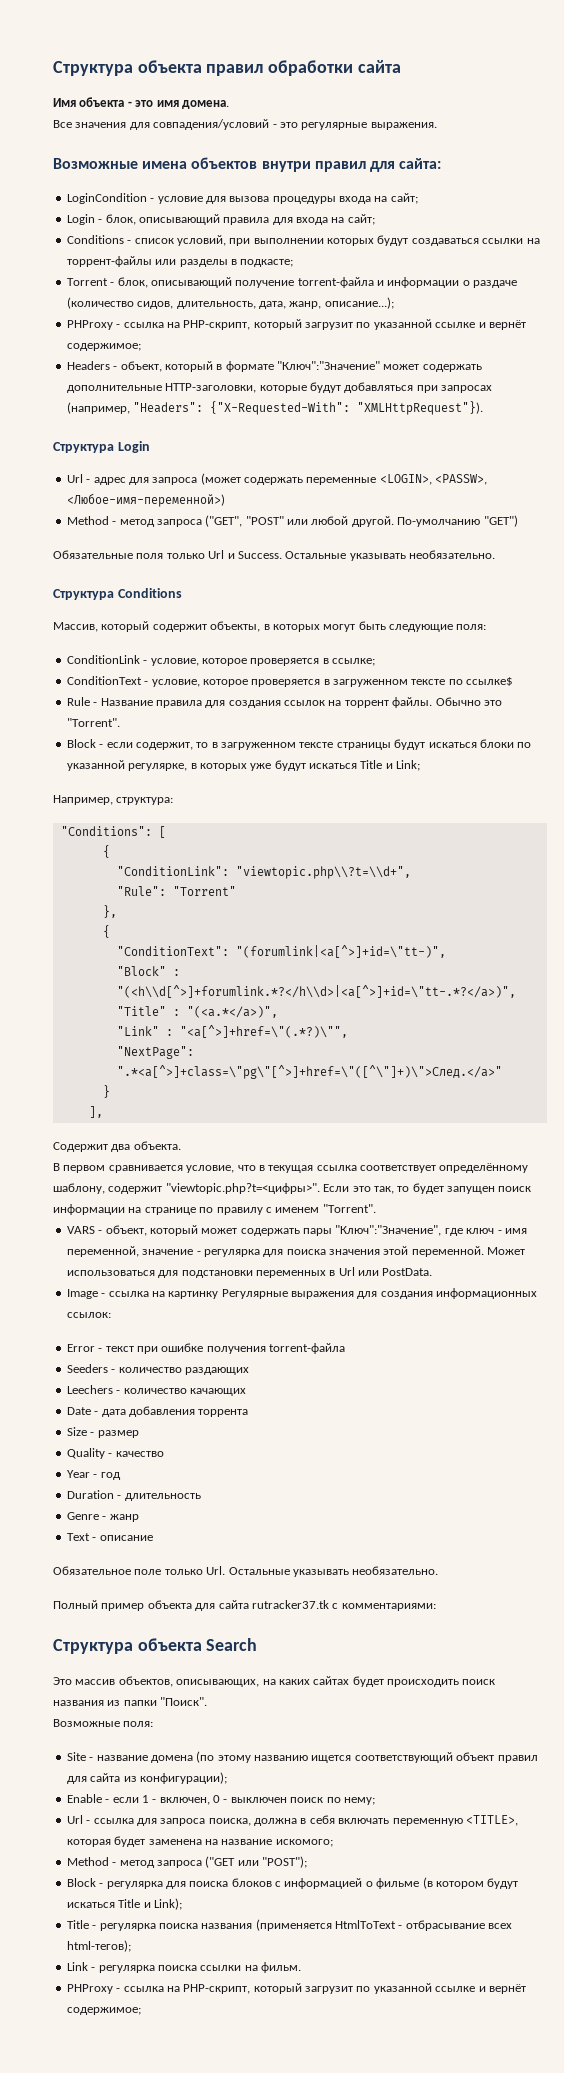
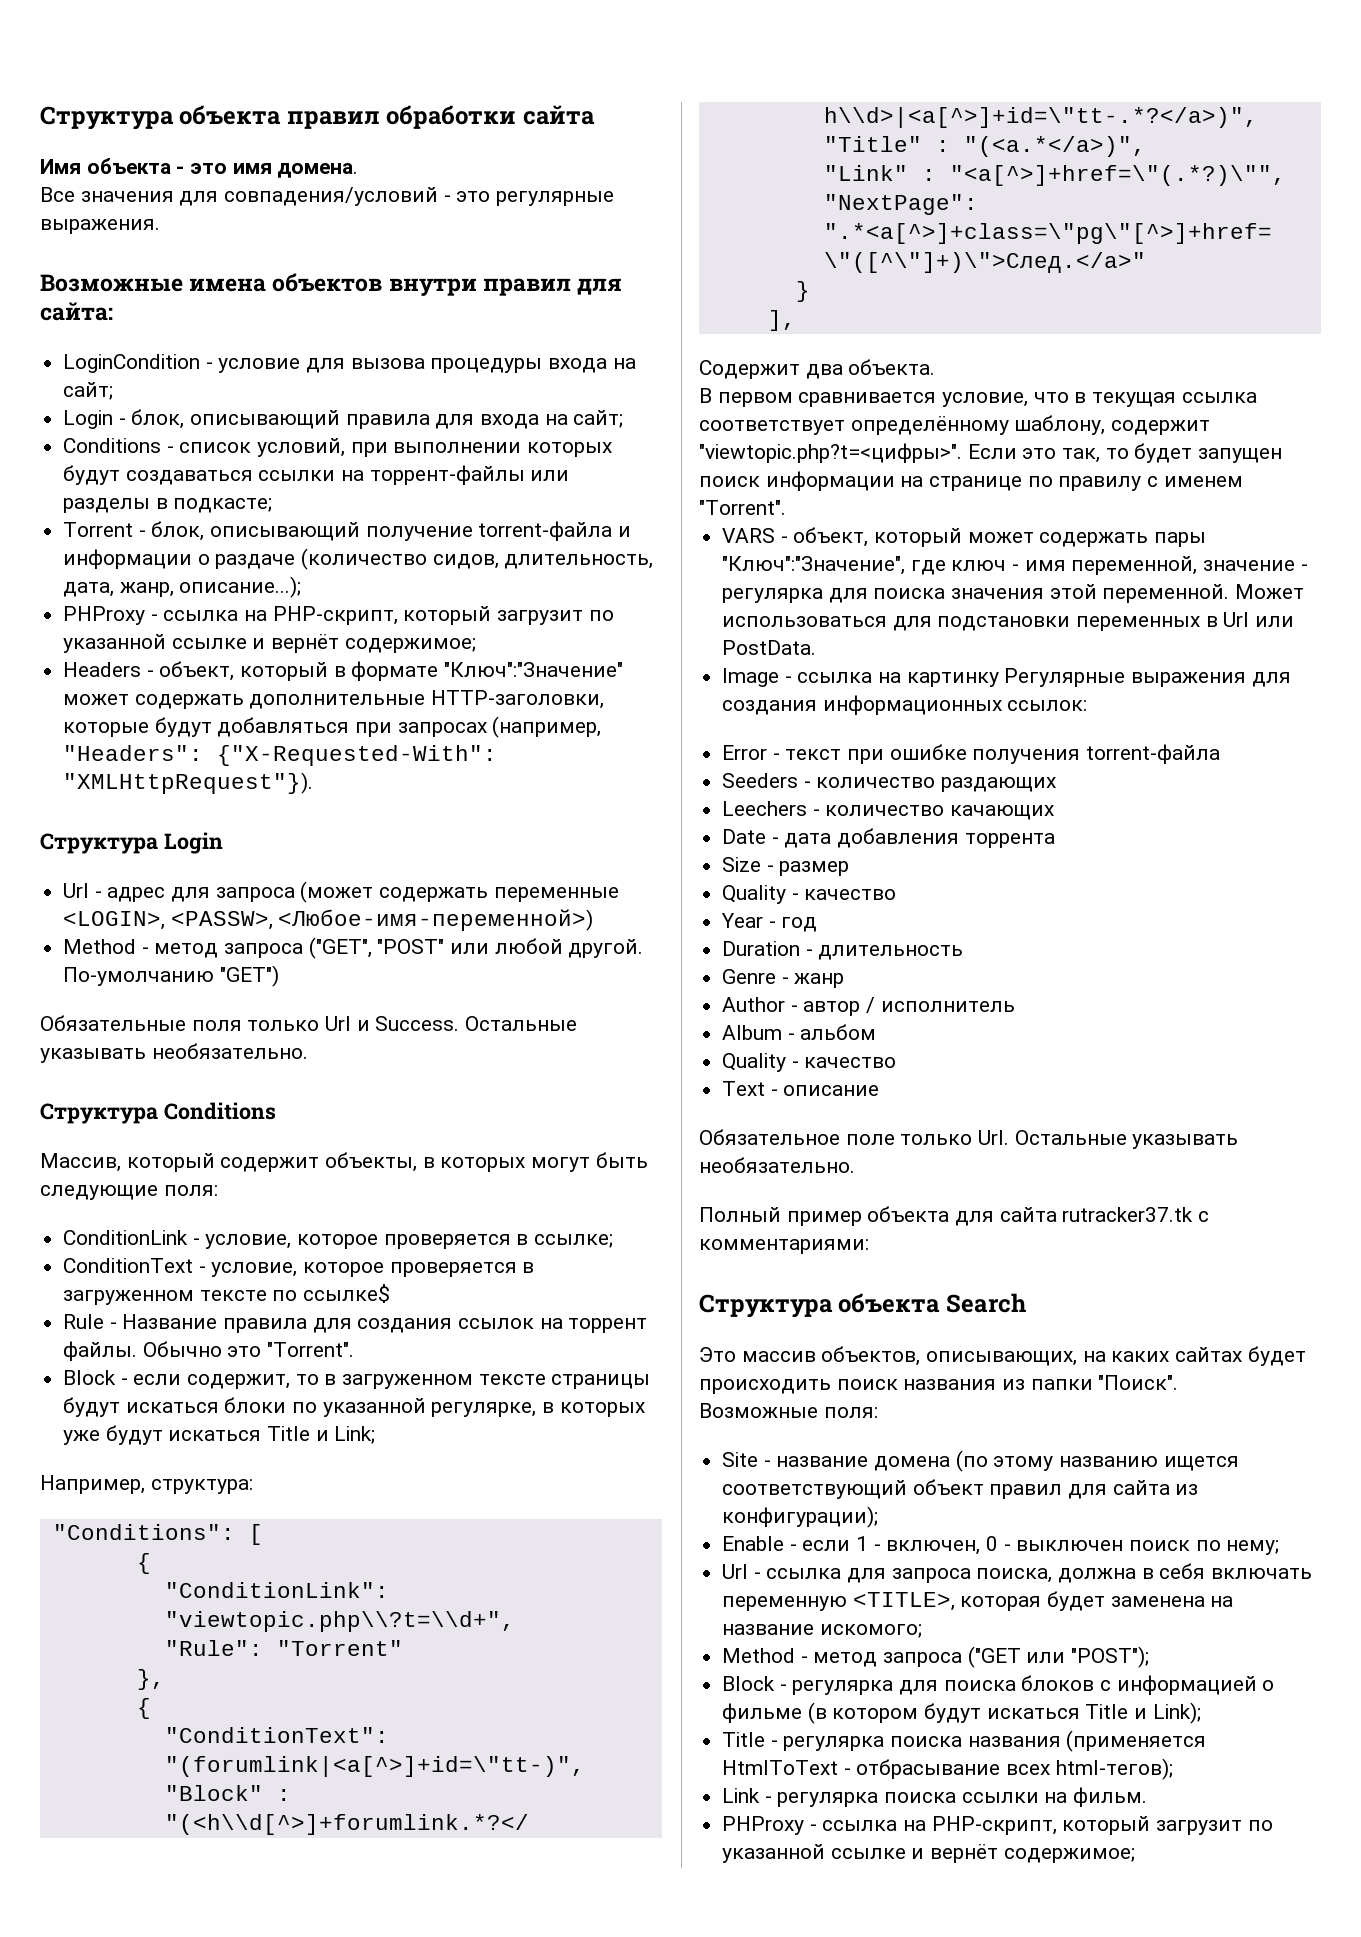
+ Author - автор / исполнитель
+ Album - альбом
+ Quality - качество

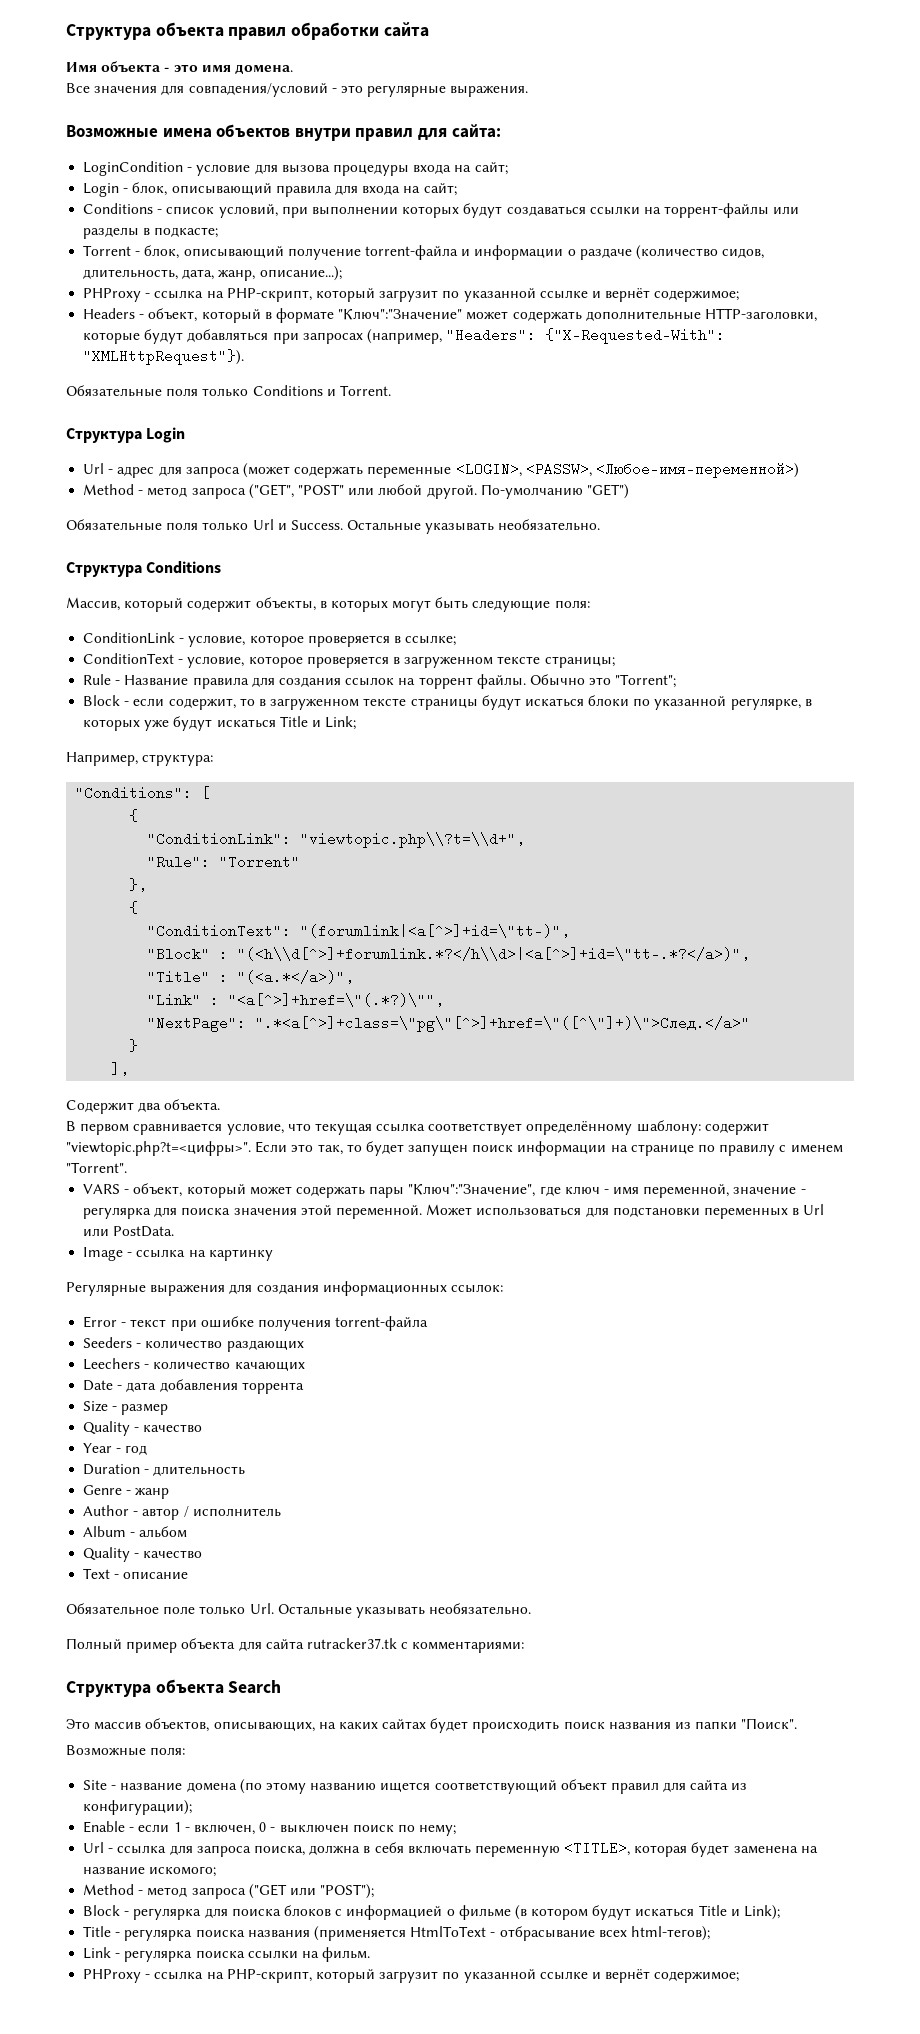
+ Обязательные поля только Conditions и Torrent.
- ConditionText - условие, которое проверяется в загруженном тексте по ссылке$
+ ConditionText - условие, которое проверяется в загруженном тексте страницы;
- Обычно это "Torrent".
+ Обычно это "Torrent";
- В первом сравнивается условие, что в текущая ссылка соответствует определённому шаблону, содержит "viewtopic.php?t=<цифры>". Если это так, то будет запущен поиск информации на странице по правилу с именем "Torrent".
+ В первом сравнивается условие, что текущая ссылка соответствует определённому шаблону: содержит "viewtopic.php?t=<цифры>". Если это так, то будет запущен поиск информации на странице по правилу с именем "Torrent".
- Image - ссылка на картинку Регулярные выражения для создания информационных ссылок:
+ Image - ссылка на картинку
+ Регулярные выражения для создания информационных ссылок:

